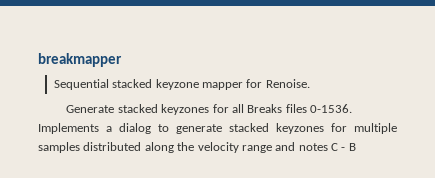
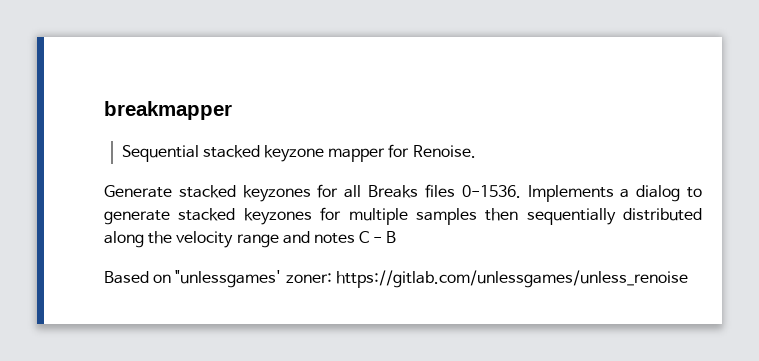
- Implements a dialog to generate stacked keyzones for multiple samples distributed along the velocity range and notes C - B
+ Implements a dialog to generate stacked keyzones for multiple samples then sequentially distributed along the velocity range and notes C - B
+ Based on "unlessgames' zoner: https://gitlab.com/unlessgames/unless_renoise

